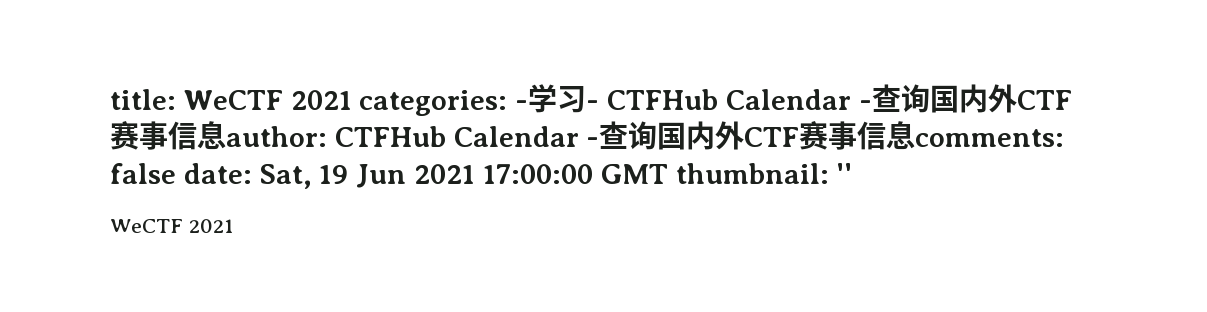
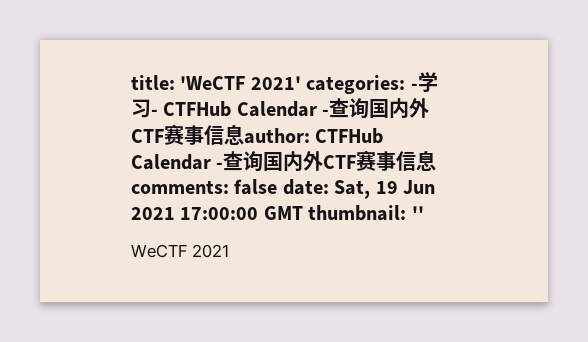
- title: WeCTF 2021 categories: -学习- CTFHub Calendar -查询国内外CTF赛事信息author: CTFHub Calendar -查询国内外CTF赛事信息comments: false date: Sat, 19 Jun 2021 17:00:00 GMT thumbnail: ''
+ title: 'WeCTF 2021' categories: -学习- CTFHub Calendar -查询国内外CTF赛事信息author: CTFHub Calendar -查询国内外CTF赛事信息comments: false date: Sat, 19 Jun 2021 17:00:00 GMT thumbnail: ''

